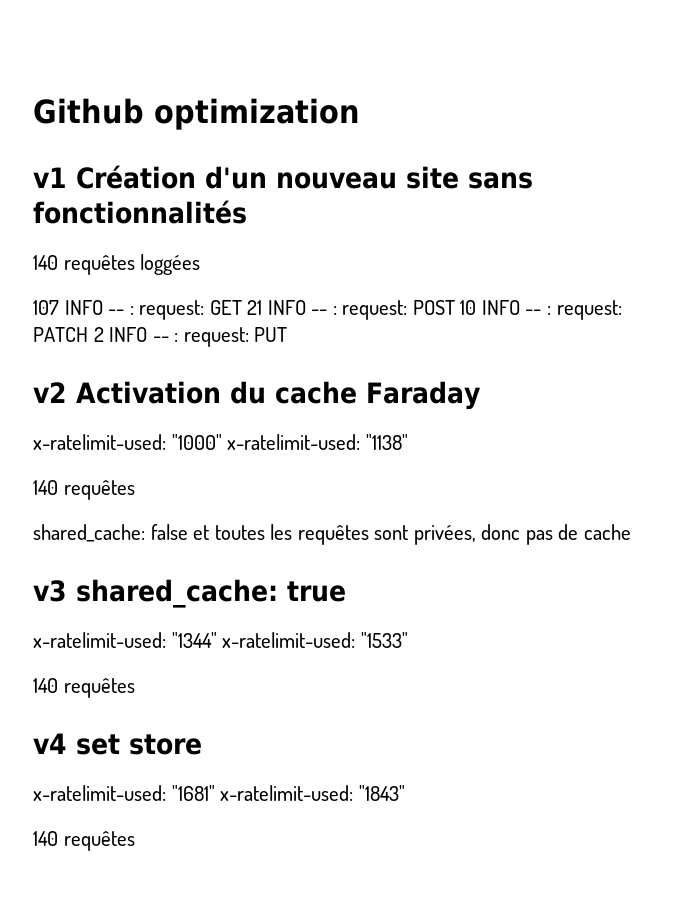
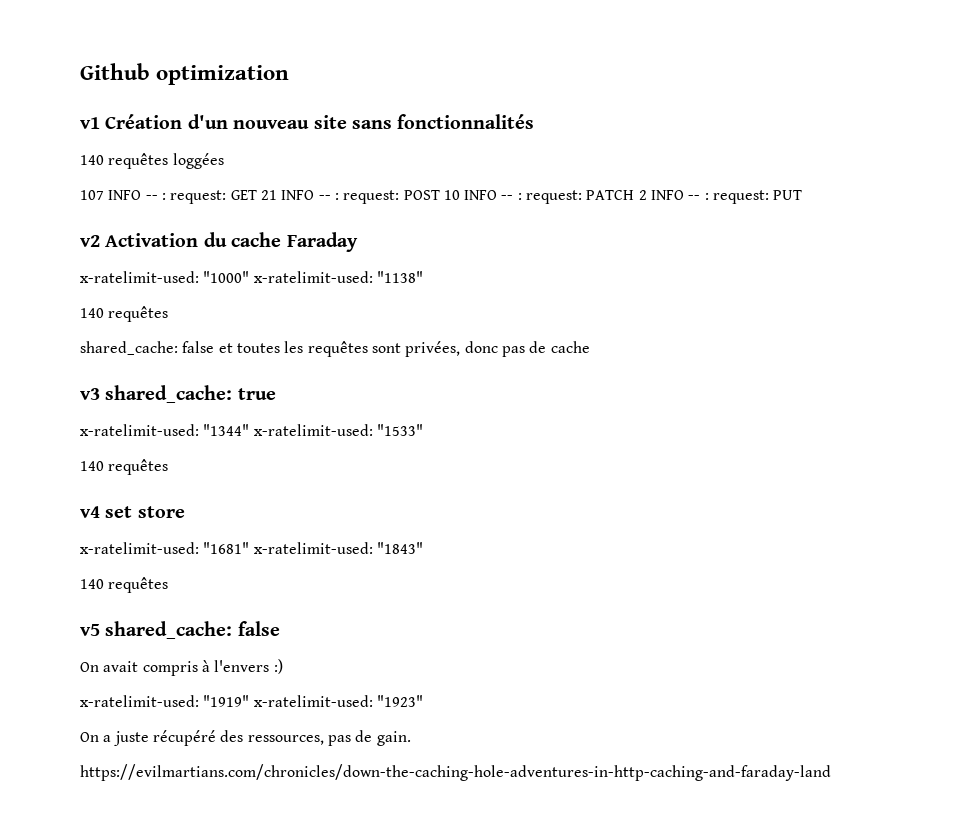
+ v5 shared_cache: false
+ On avait compris à l'envers :)
+ x-ratelimit-used: "1919" x-ratelimit-used: "1923"
+ On a juste récupéré des ressources, pas de gain.
+ https://evilmartians.com/chronicles/down-the-caching-hole-adventures-in-http-caching-and-faraday-land

